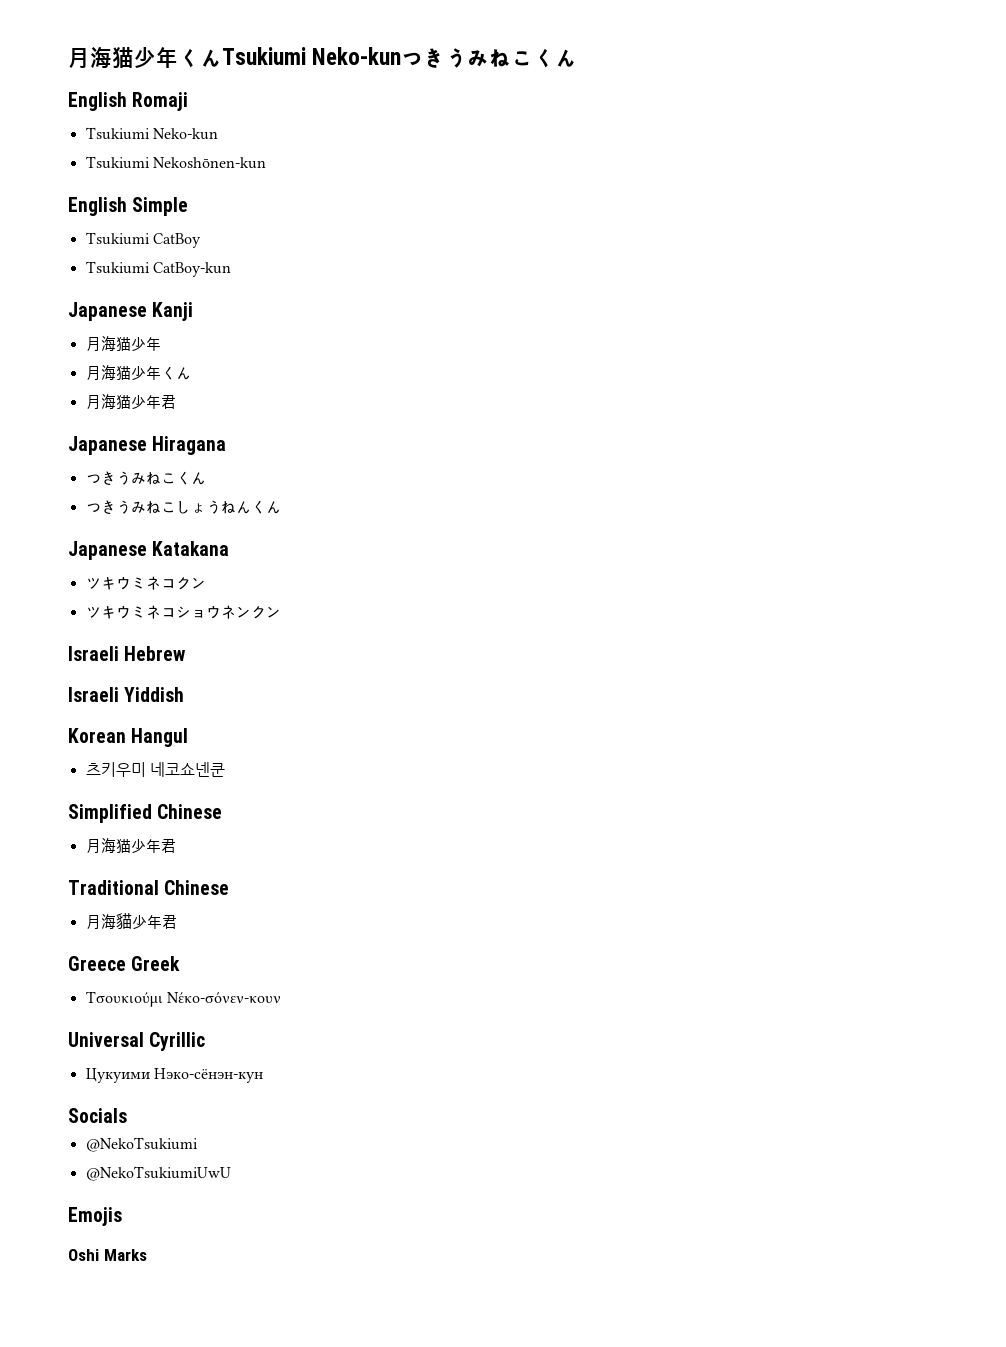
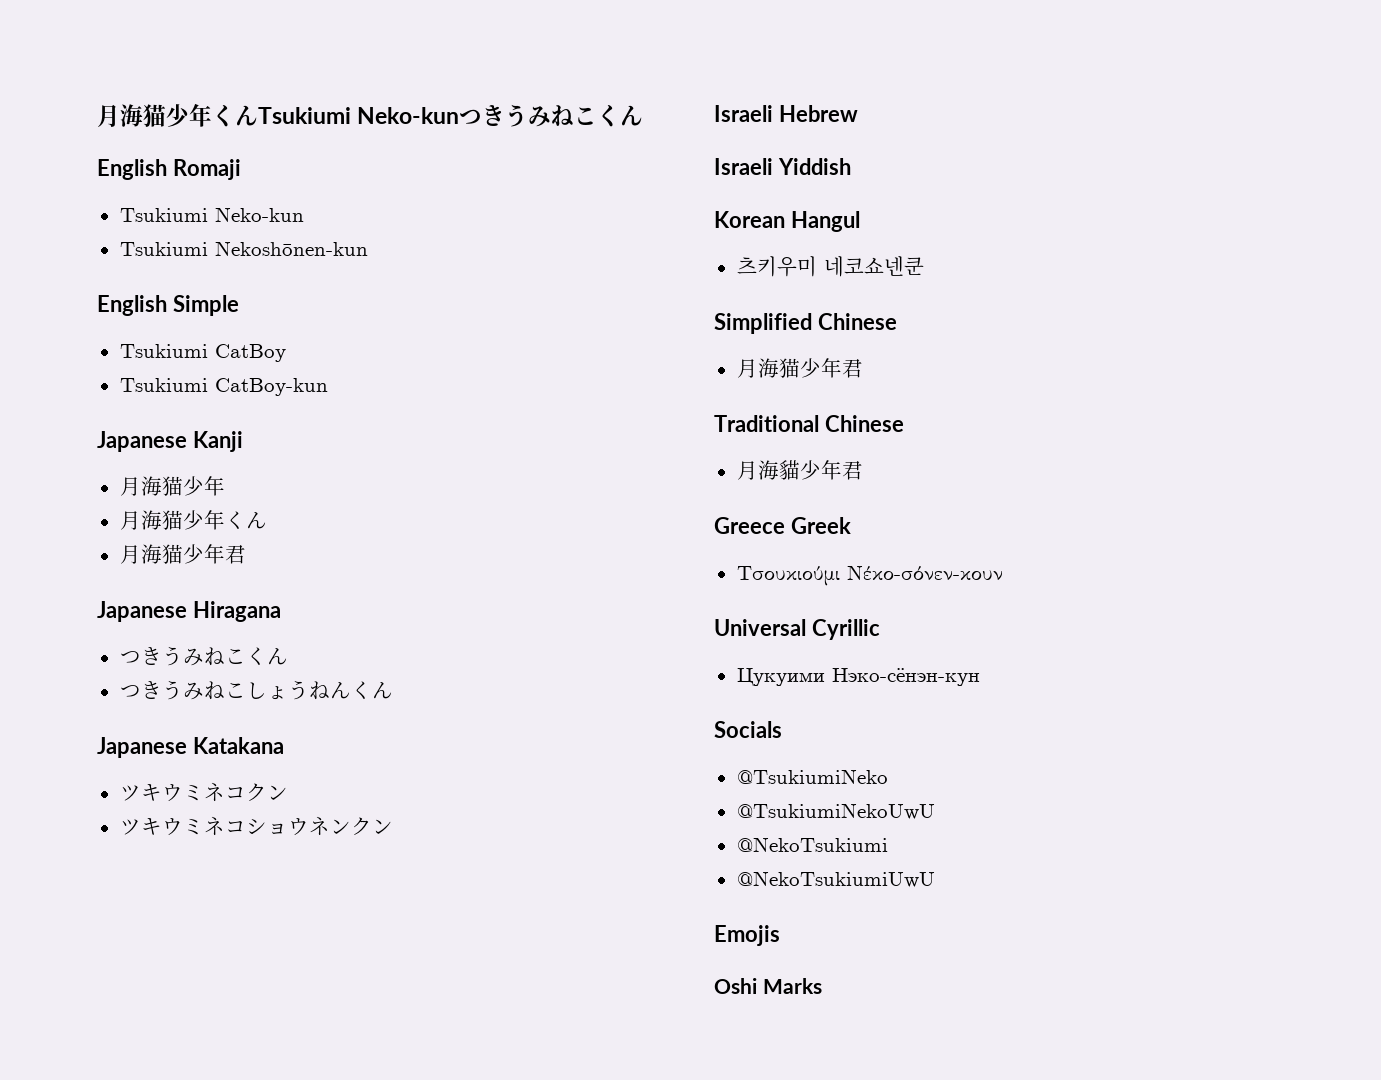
+ @TsukiumiNeko
+ @TsukiumiNekoUwU

